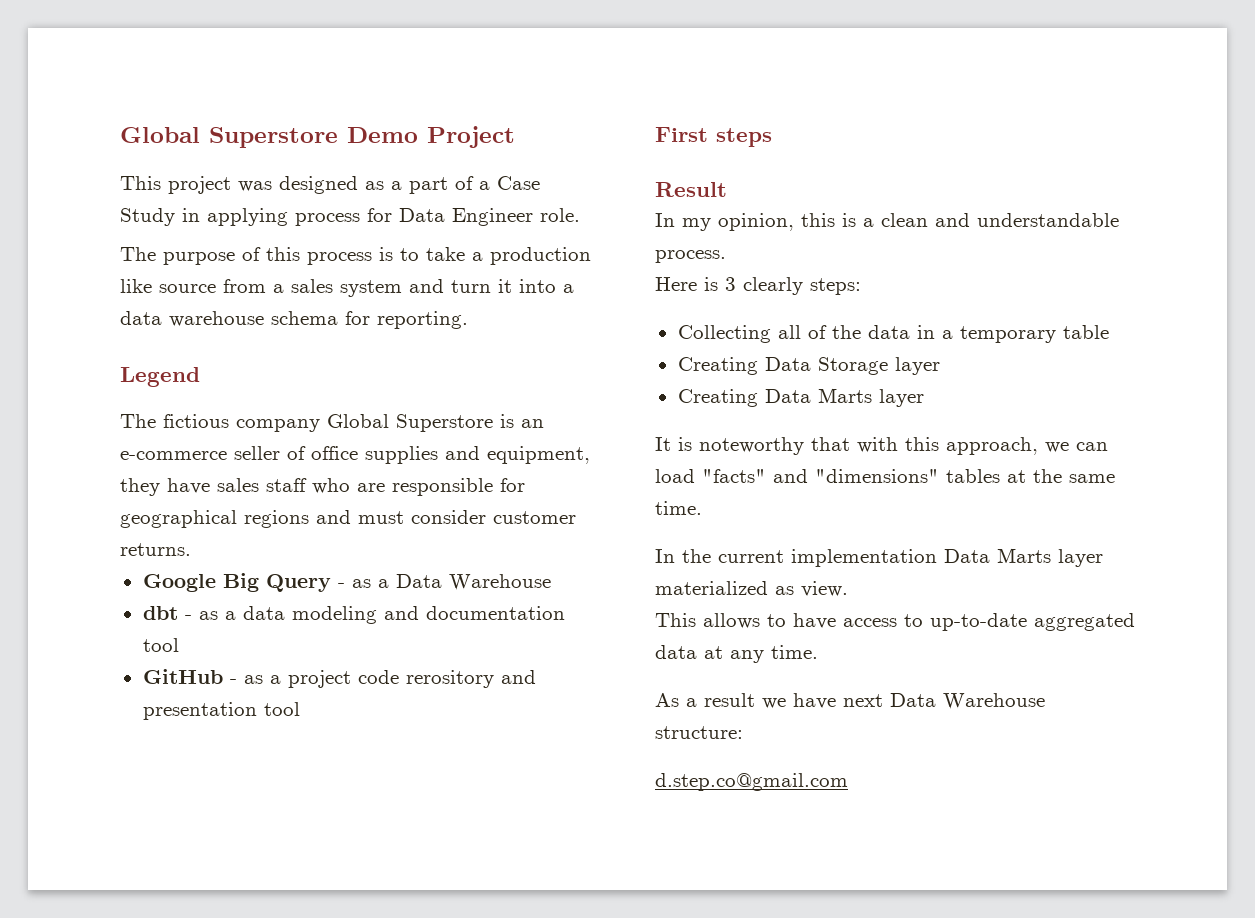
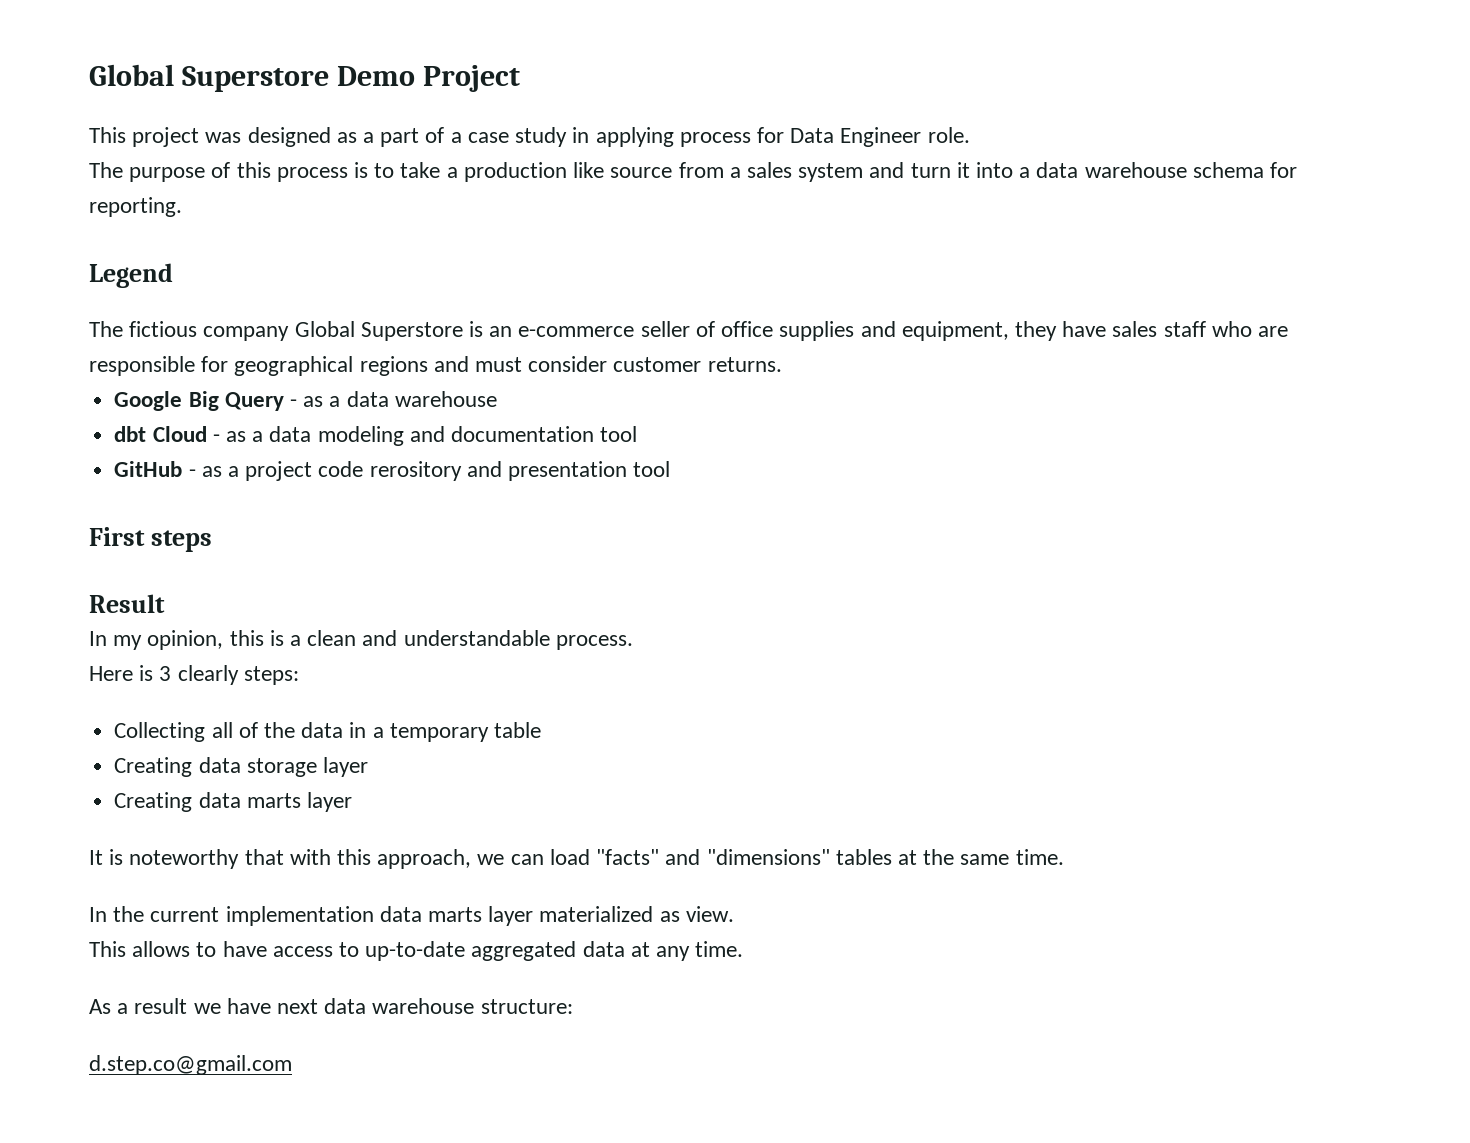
- This project was designed as a part of a Case Study in applying process for Data Engineer role.
+ This project was designed as a part of a case study in applying process for Data Engineer role.
- Google Big Query - as a Data Warehouse
+ Google Big Query - as a data warehouse
- dbt - as a data modeling and documentation tool
+ dbt Cloud - as a data modeling and documentation tool
- Creating Data Storage layer
+ Creating data storage layer
- Creating Data Marts layer
+ Creating data marts layer
- In the current implementation Data Marts layer materialized as view.
+ In the current implementation data marts layer materialized as view.
- As a result we have next Data Warehouse structure:
+ As a result we have next data warehouse structure:

